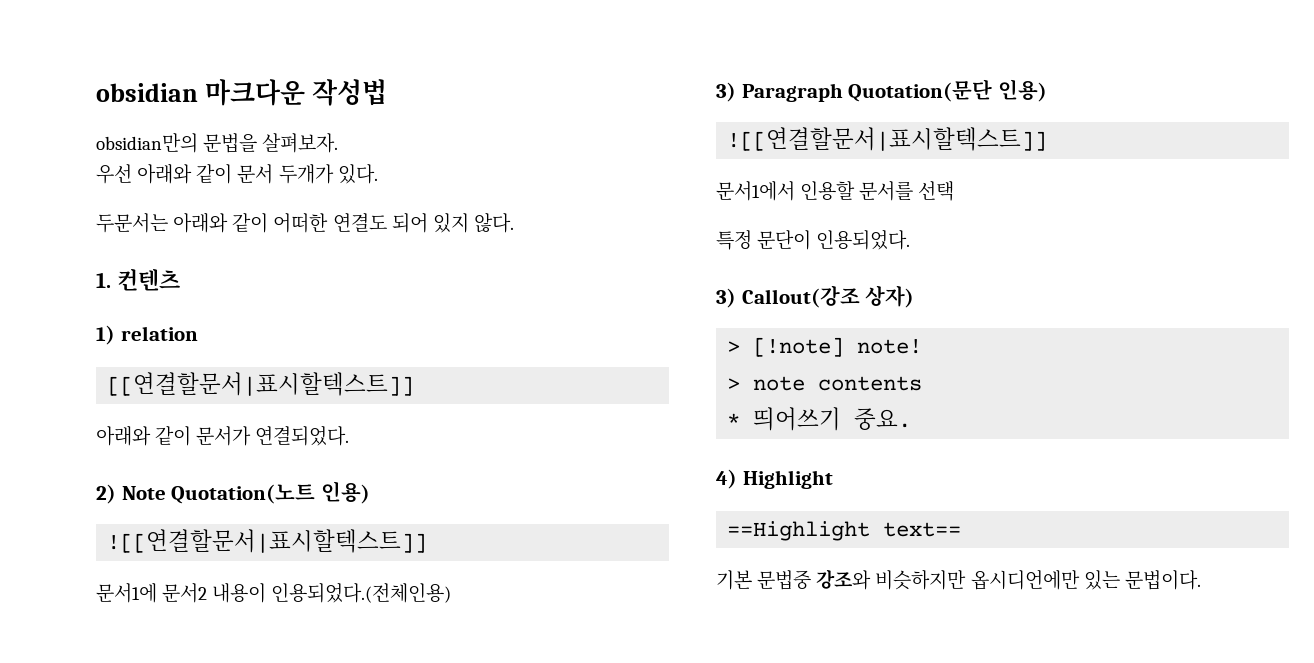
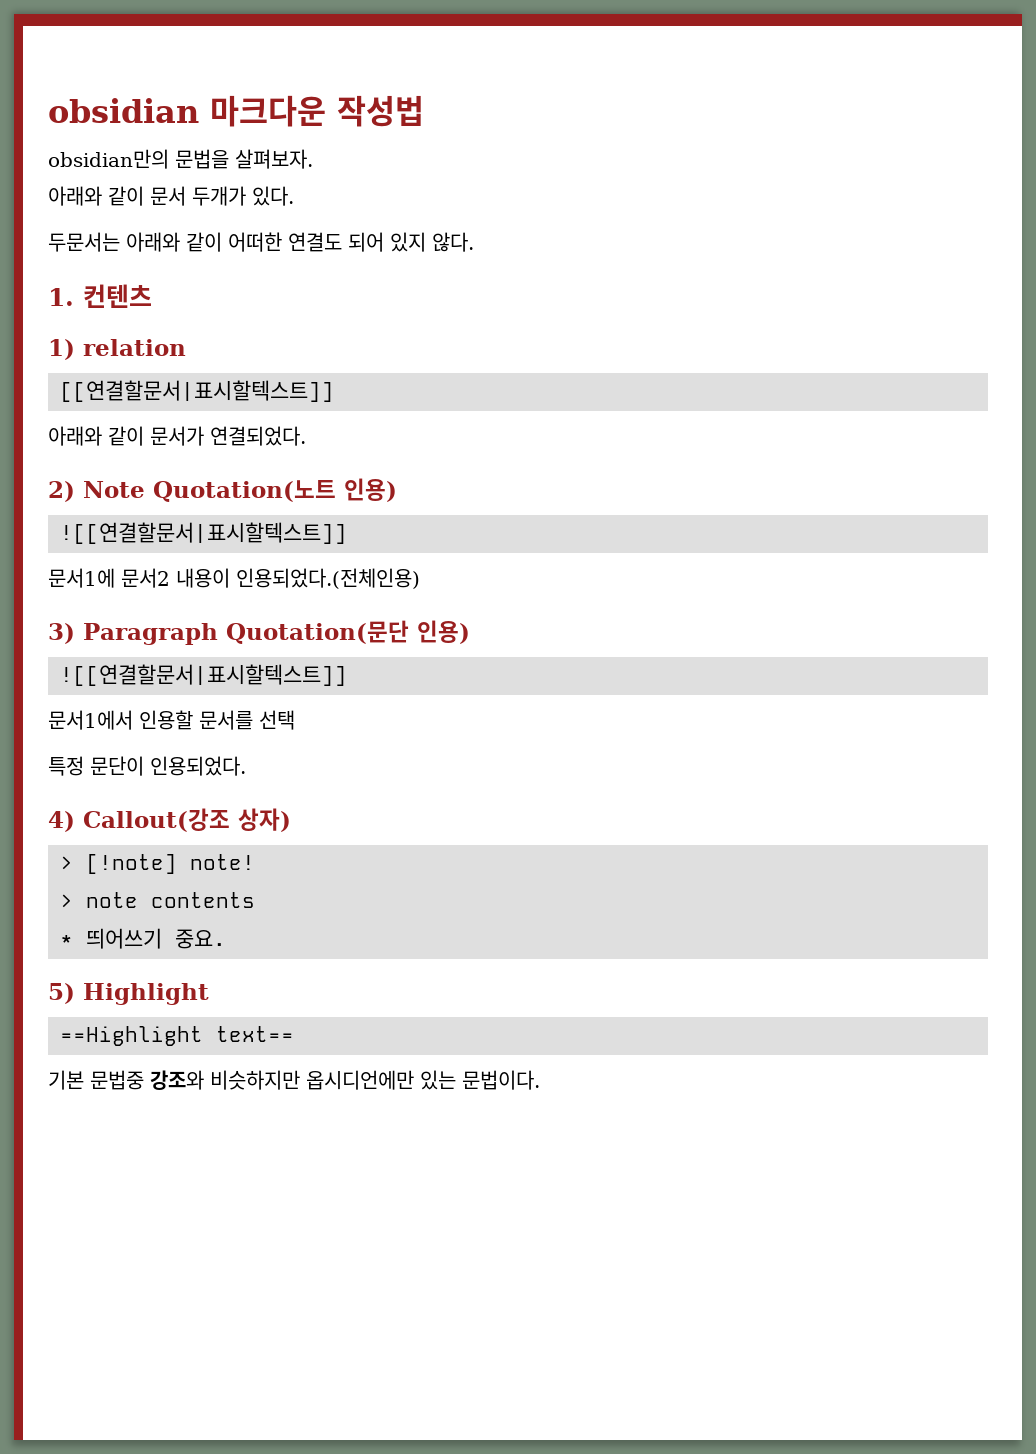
- 우선 아래와 같이 문서 두개가 있다.
+ 아래와 같이 문서 두개가 있다.
- 3) Callout(강조 상자)
+ 4) Callout(강조 상자)
- 4) Highlight
+ 5) Highlight

